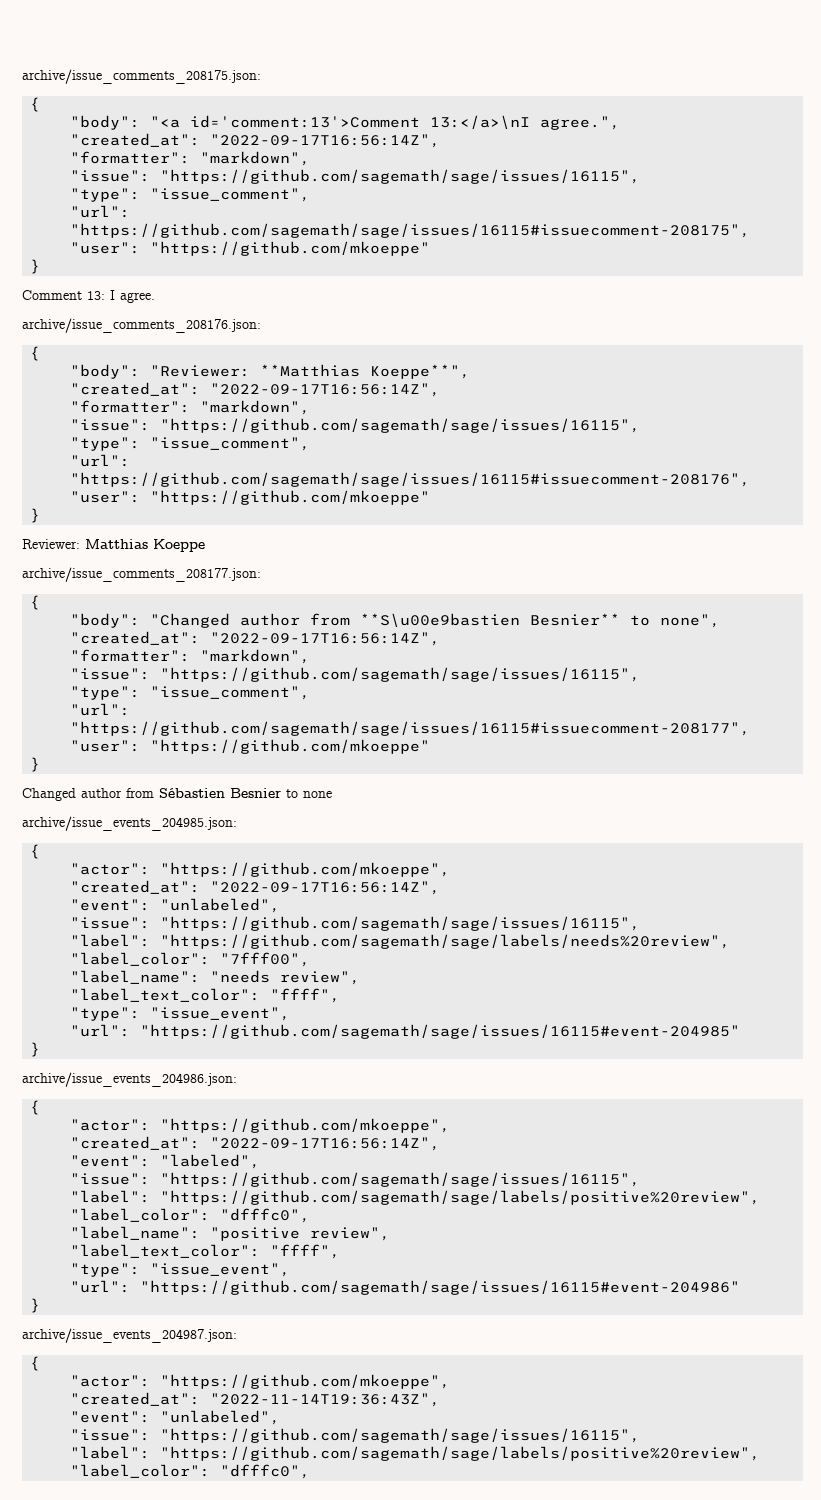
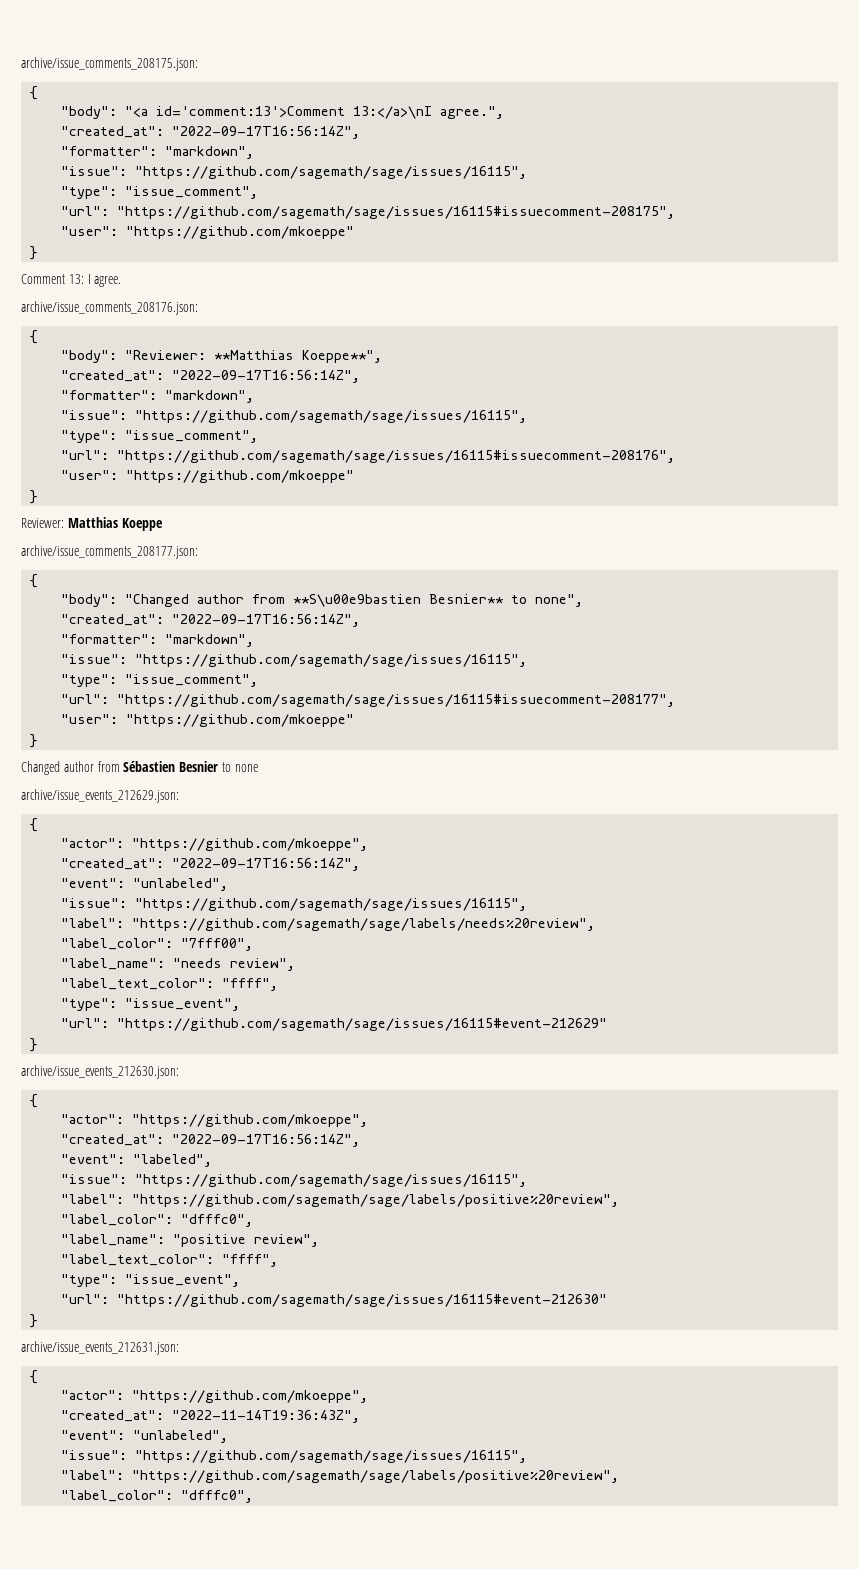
- archive/issue_events_204985.json:
+ archive/issue_events_212629.json:
- "url": "https://github.com/sagemath/sage/issues/16115#event-204985"
+ "url": "https://github.com/sagemath/sage/issues/16115#event-212629"
  }
- archive/issue_events_204986.json:
+ archive/issue_events_212630.json:
- "url": "https://github.com/sagemath/sage/issues/16115#event-204986"
+ "url": "https://github.com/sagemath/sage/issues/16115#event-212630"
  }
- archive/issue_events_204987.json:
+ archive/issue_events_212631.json:

